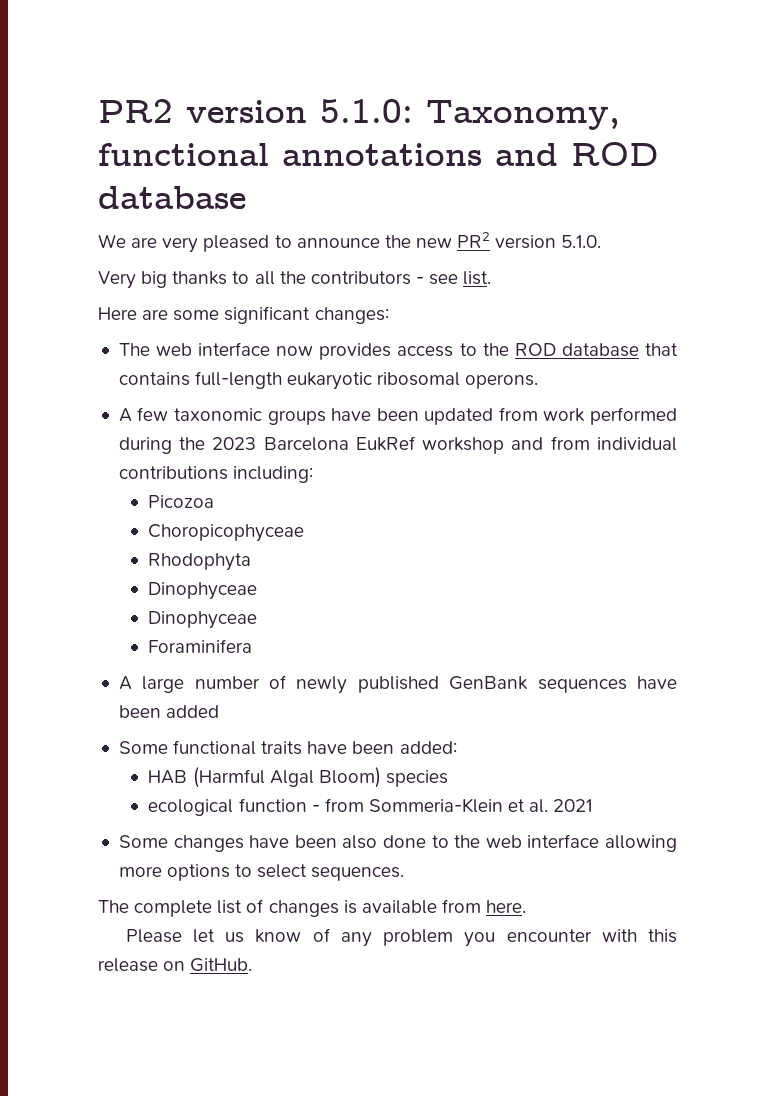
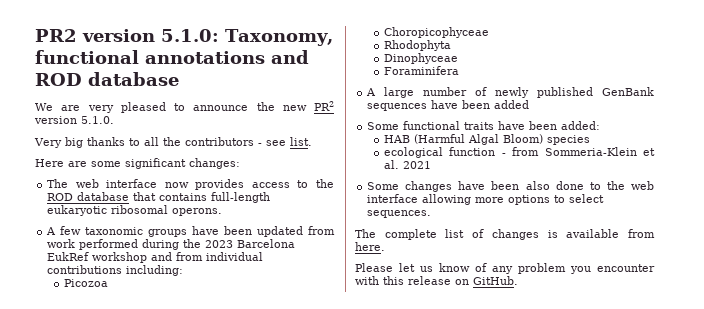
  Rhodophyta
- Dinophyceae

